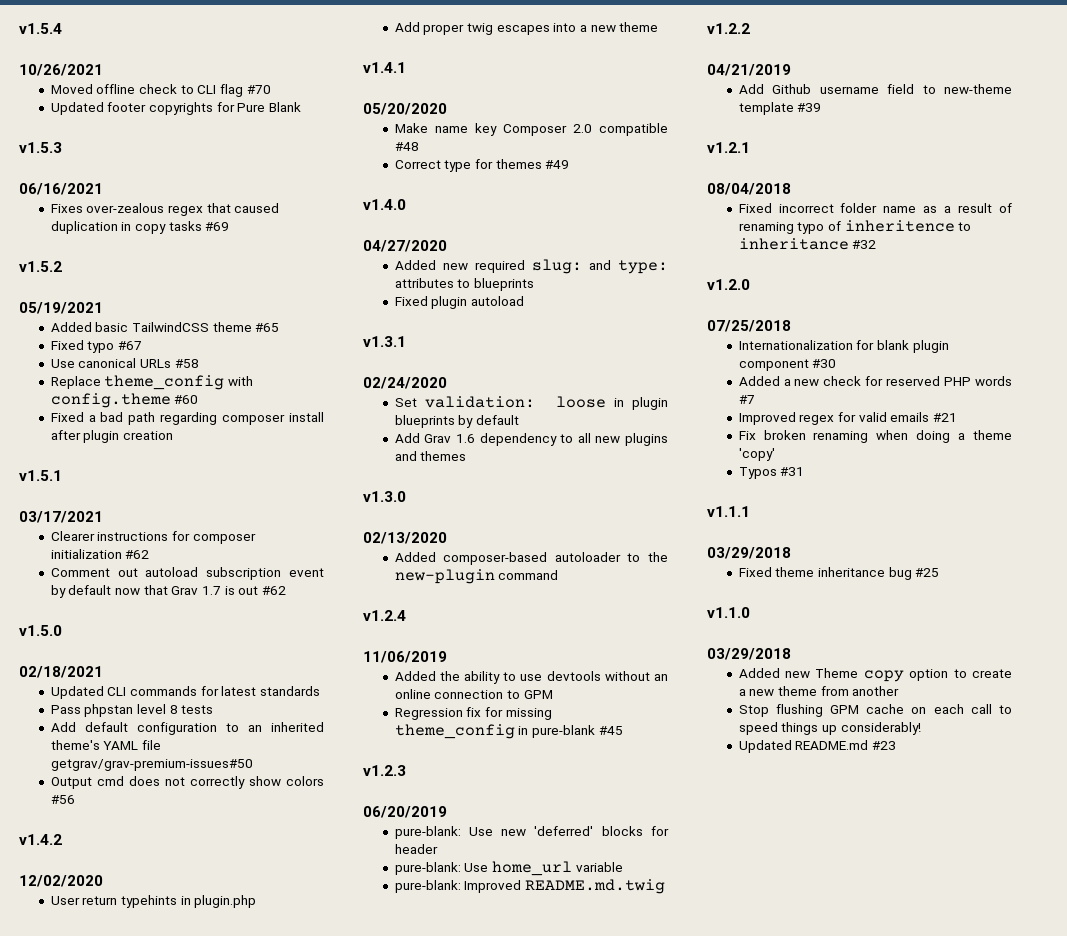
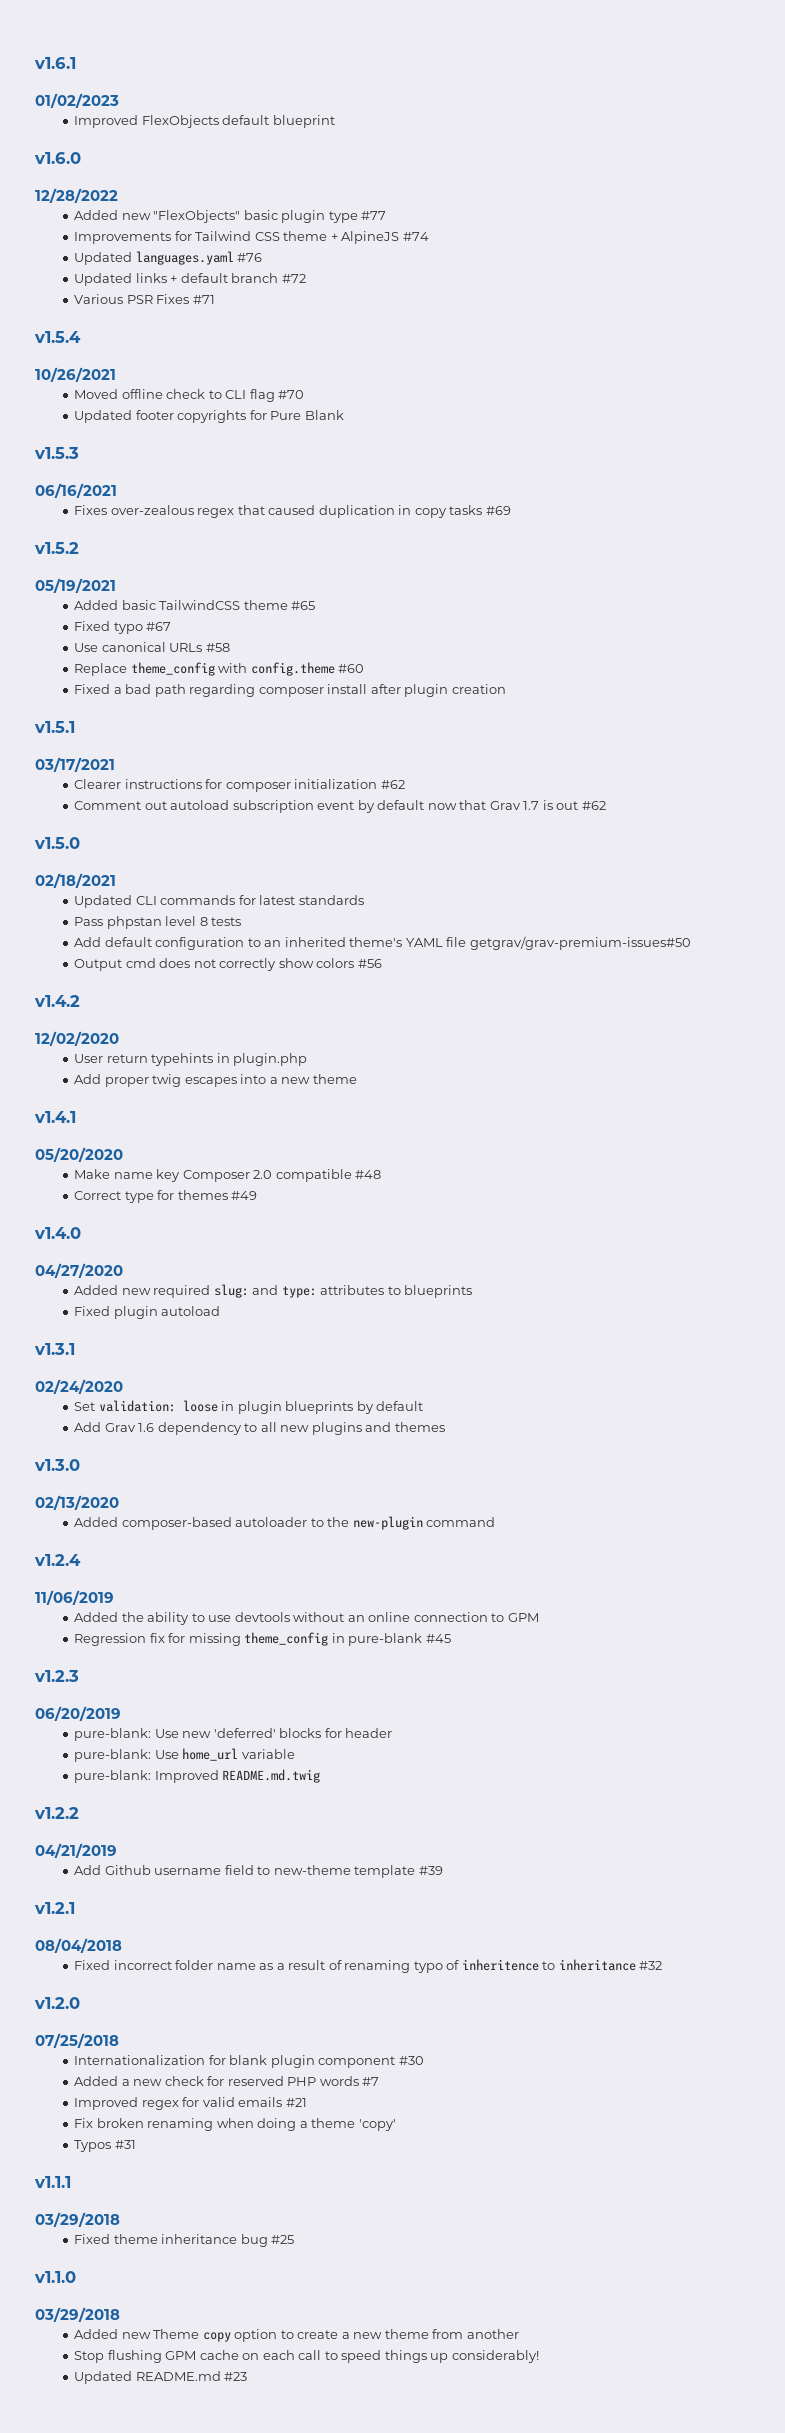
+ v1.6.1
+ 01/02/2023
+ Improved FlexObjects default blueprint
+ v1.6.0
+ 12/28/2022
+ Added new "FlexObjects" basic plugin type #77
+ Improvements for Tailwind CSS theme + AlpineJS #74
+ Updated languages.yaml #76
+ Updated links + default branch #72
+ Various PSR Fixes #71

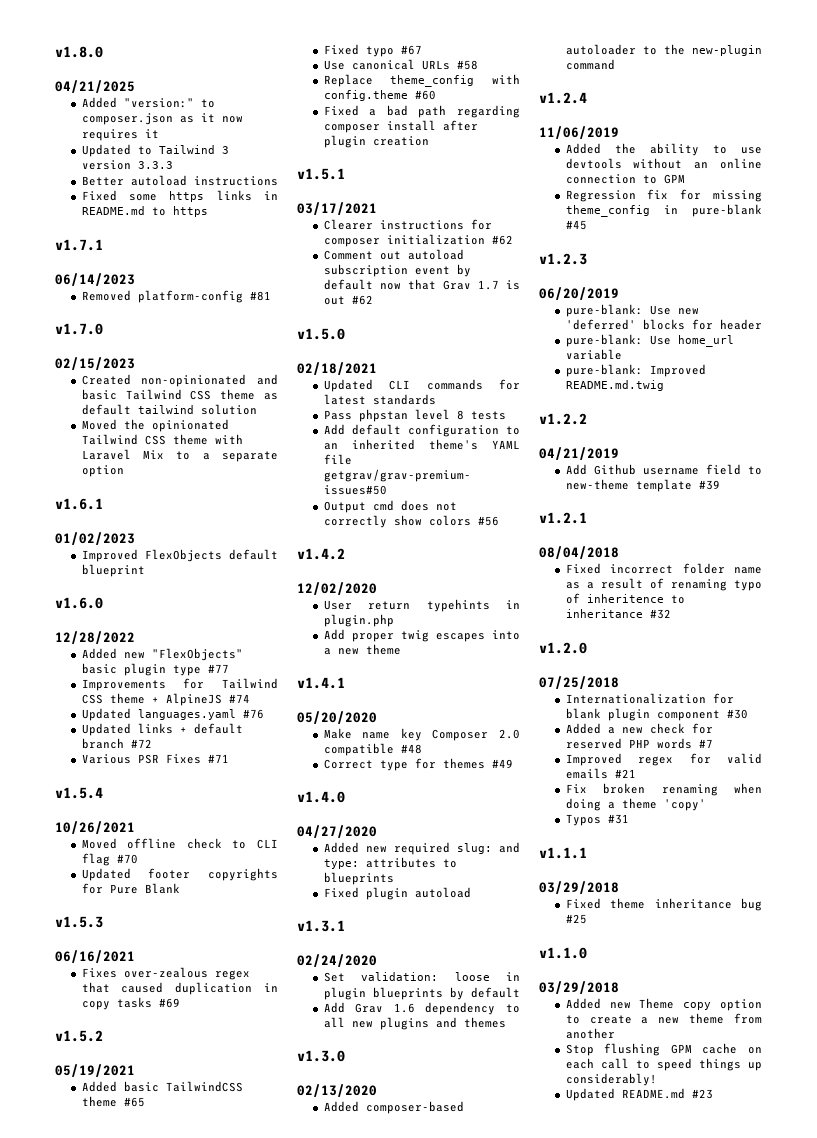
+ v1.8.0
+ 04/21/2025
+ Added "version:" to composer.json as it now requires it
+ Updated to Tailwind 3 version 3.3.3
+ Better autoload instructions
+ Fixed some https links in README.md to https
+ v1.7.1
+ 06/14/2023
+ Removed platform-config #81
+ v1.7.0
+ 02/15/2023
+ Created non-opinionated and basic Tailwind CSS theme as default tailwind solution
+ Moved the opinionated Tailwind CSS theme with Laravel Mix to a separate option

